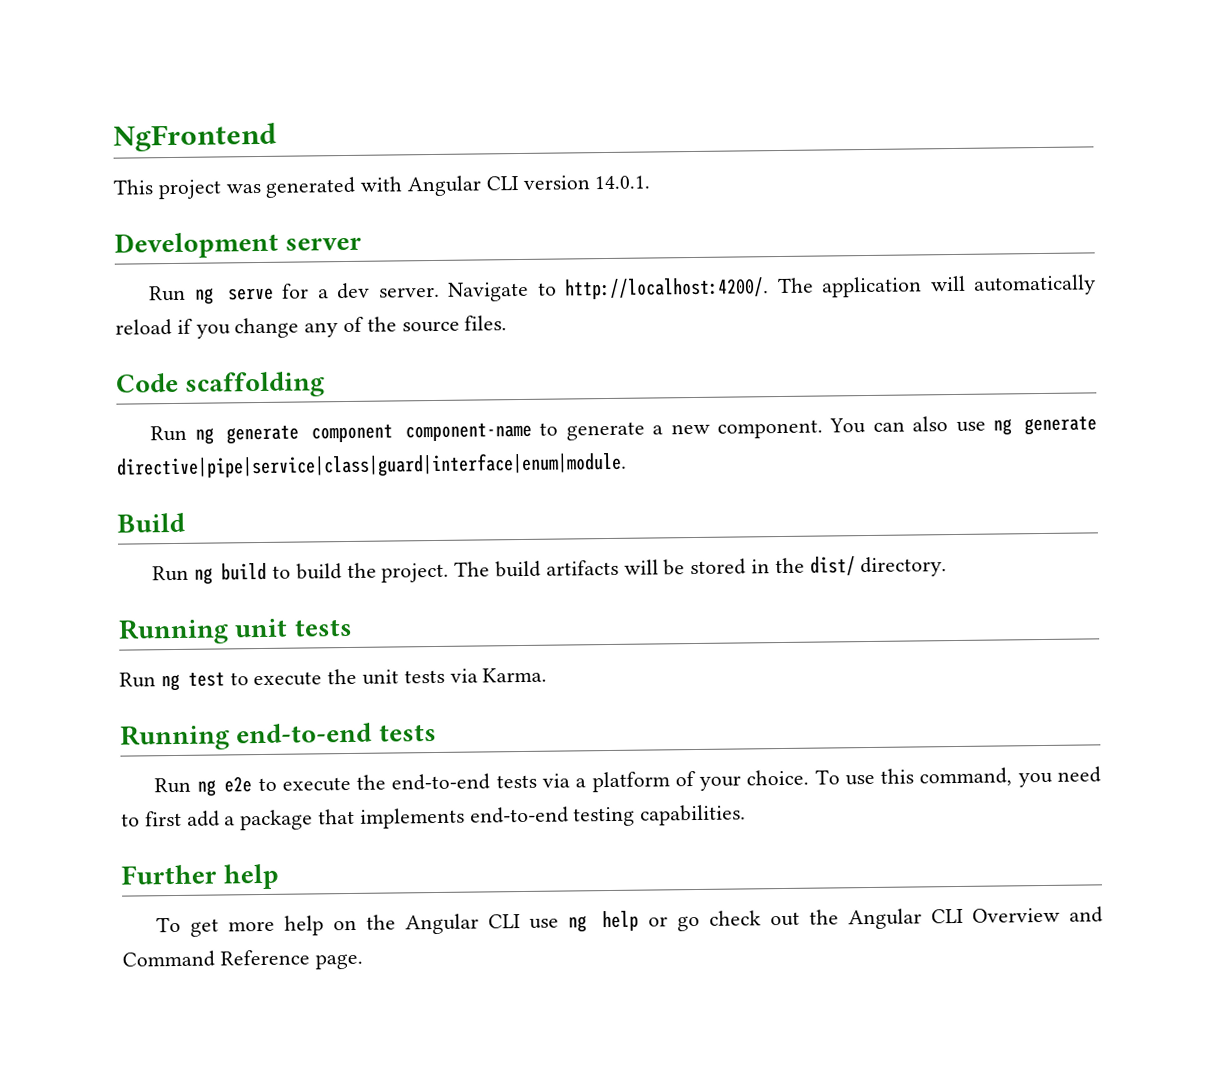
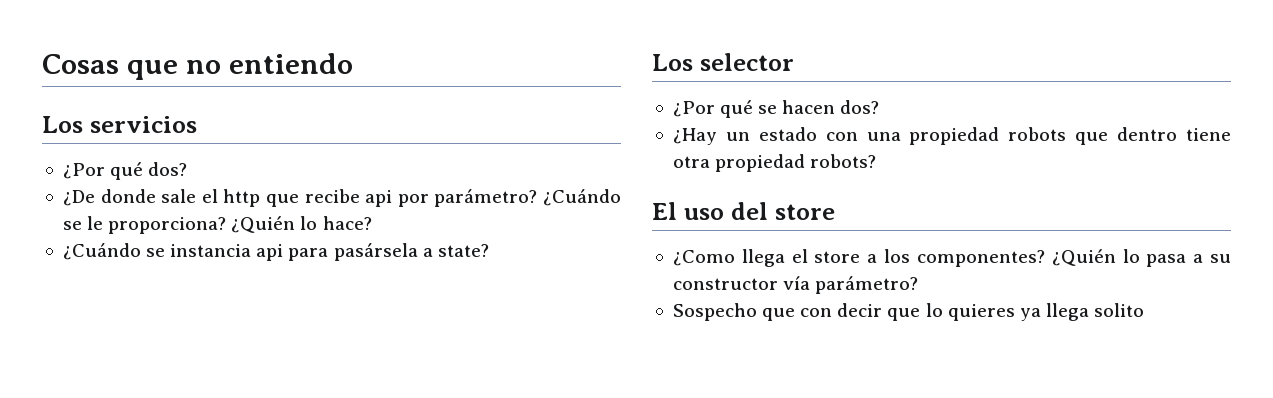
- NgFrontend
- This project was generated with Angular CLI version 14.0.1.
- Development server
- Run ng serve for a dev server. Navigate to http://localhost:4200/. The application will automatically reload if you change any of the source files.
- Code scaffolding
- Run ng generate component component-name to generate a new component. You can also use ng generate directive|pipe|service|class|guard|interface|enum|module.
- Build
- Run ng build to build the project. The build artifacts will be stored in the dist/ directory.
- Running unit tests
- Run ng test to execute the unit tests via Karma.
- Running end-to-end tests
- Run ng e2e to execute the end-to-end tests via a platform of your choice. To use this command, you need to first add a package that implements end-to-end testing capabilities.
- Further help
- To get more help on the Angular CLI use ng help or go check out the Angular CLI Overview and Command Reference page.
+ Cosas que no entiendo
+ Los servicios
+ ¿Por qué dos?
+ ¿De donde sale el http que recibe api por parámetro? ¿Cuándo se le proporciona? ¿Quién lo hace?
+ ¿Cuándo se instancia api para pasársela a state?
+ Los selector
+ ¿Por qué se hacen dos?
+ ¿Hay un estado con una propiedad robots que dentro tiene otra propiedad robots?
+ El uso del store
+ ¿Como llega el store a los componentes? ¿Quién lo pasa a su constructor vía parámetro?
+ Sospecho que con decir que lo quieres ya llega solito

